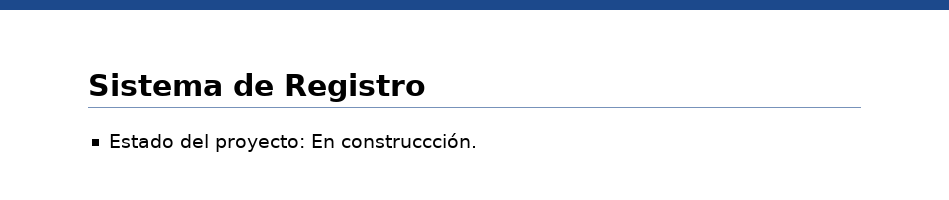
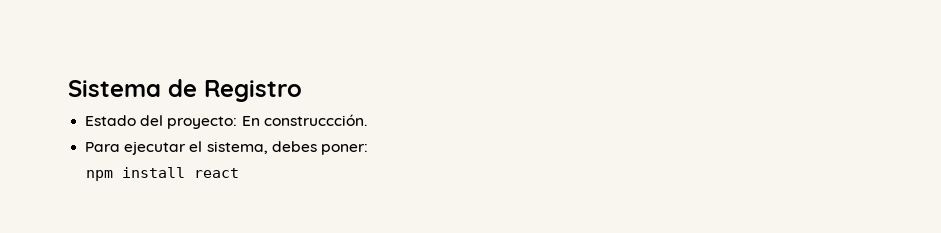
+ Para ejecutar el sistema, debes poner:
+ npm install react

